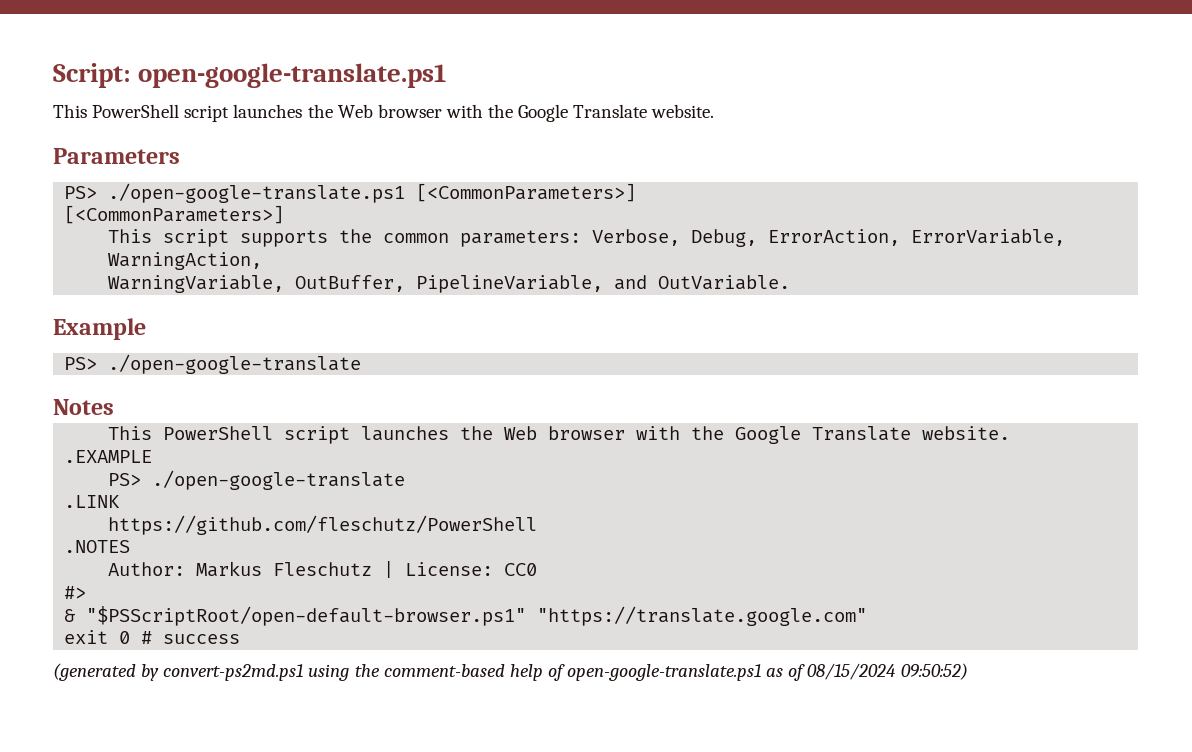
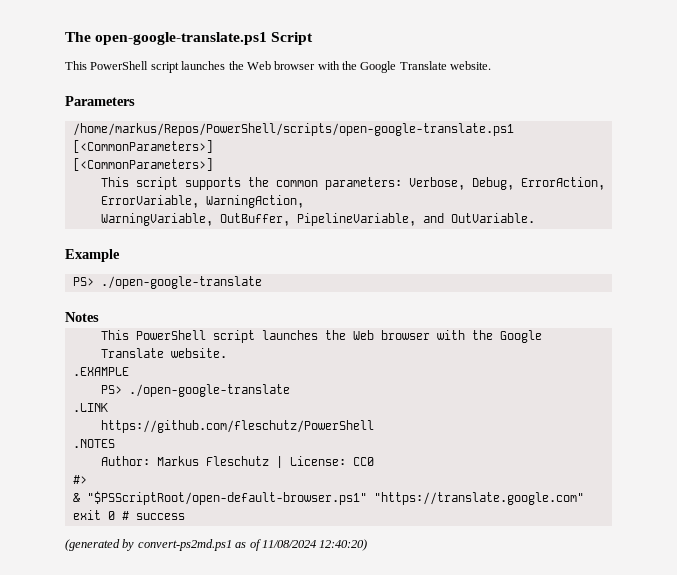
- Script: open-google-translate.ps1
+ The open-google-translate.ps1 Script
- PS> ./open-google-translate.ps1 [<CommonParameters>]
+ /home/markus/Repos/PowerShell/scripts/open-google-translate.ps1 [<CommonParameters>]
- (generated by convert-ps2md.ps1 using the comment-based help of open-google-translate.ps1 as of 08/15/2024 09:50:52)
+ (generated by convert-ps2md.ps1 as of 11/08/2024 12:40:20)

